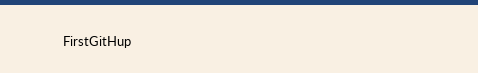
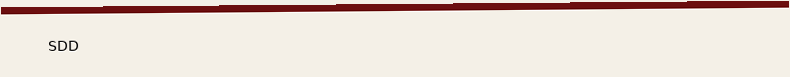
- FirstGitHup
+ SDD

